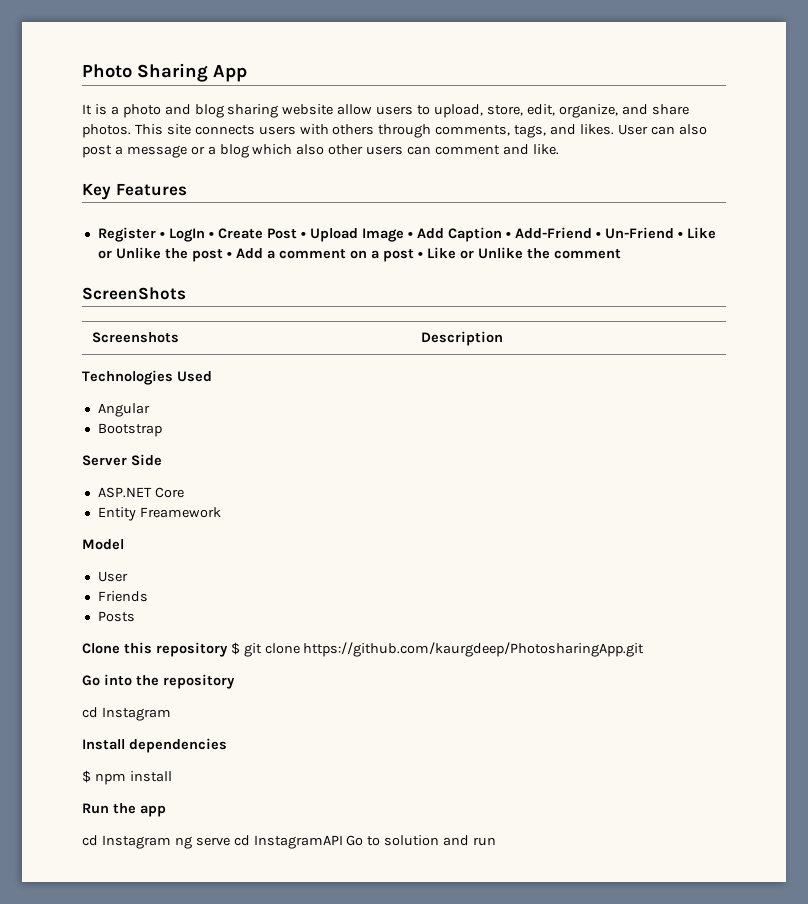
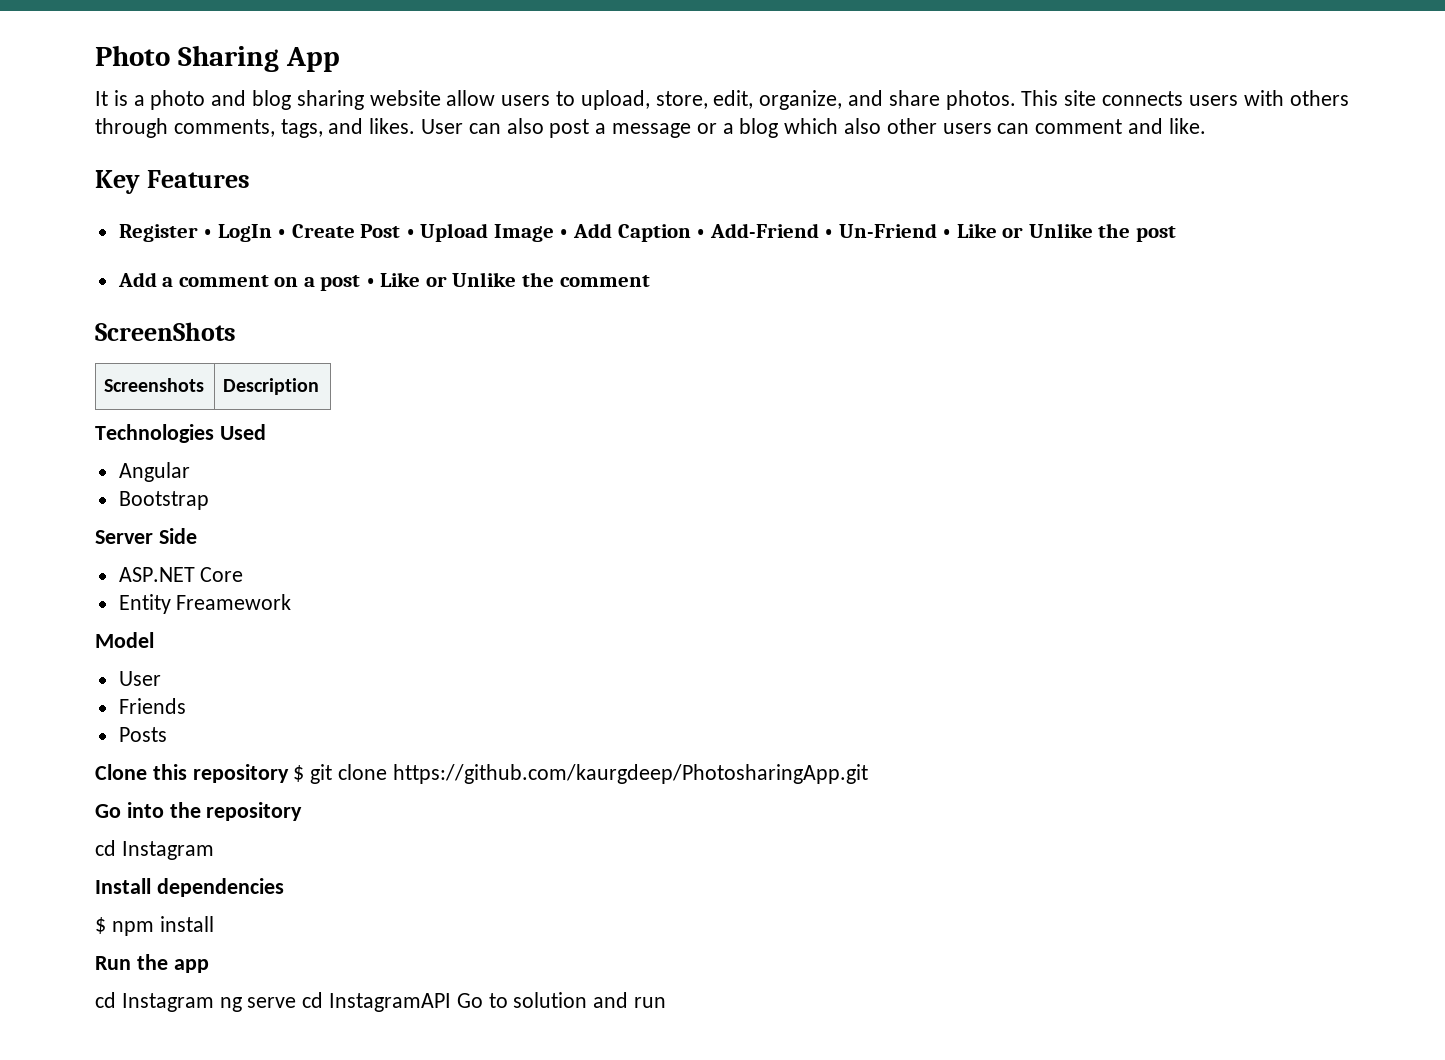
- Register • LogIn • Create Post • Upload Image • Add Caption • Add-Friend • Un-Friend • Like or Unlike the post • Add a comment on a post • Like or Unlike the comment
+ Register • LogIn • Create Post • Upload Image • Add Caption • Add-Friend • Un-Friend • Like or Unlike the post
+ Add a comment on a post • Like or Unlike the comment

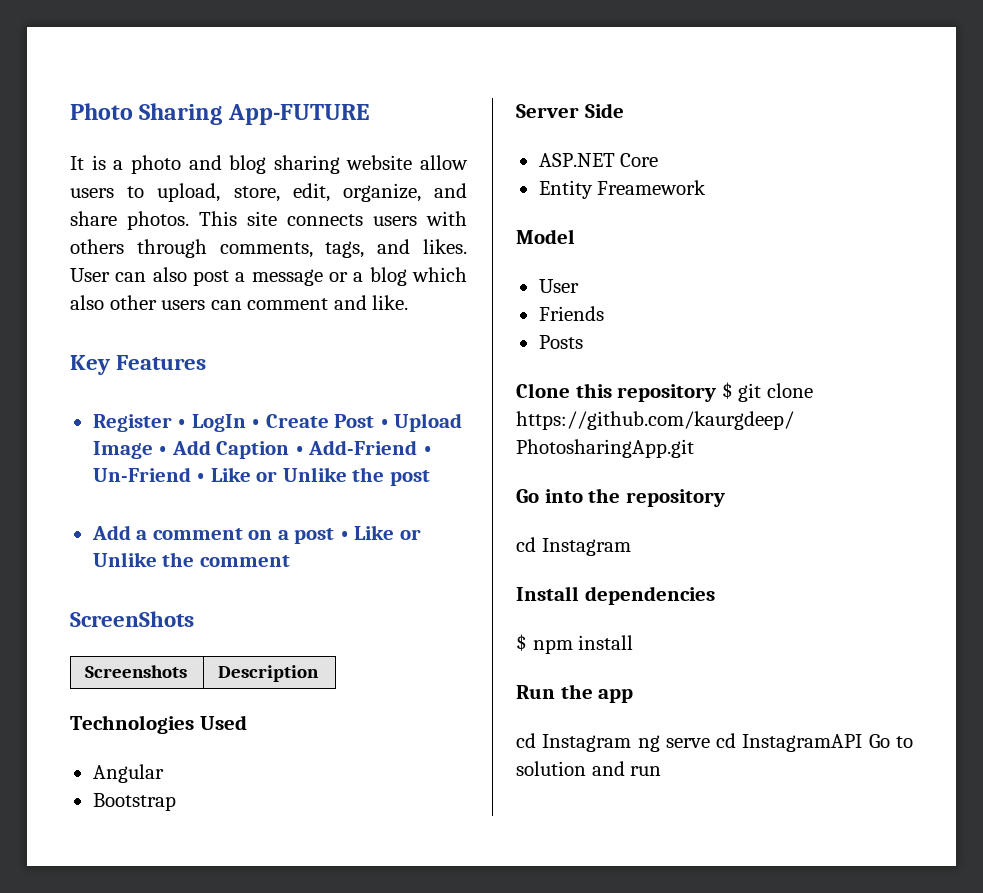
- Photo Sharing App
+ Photo Sharing App-FUTURE

